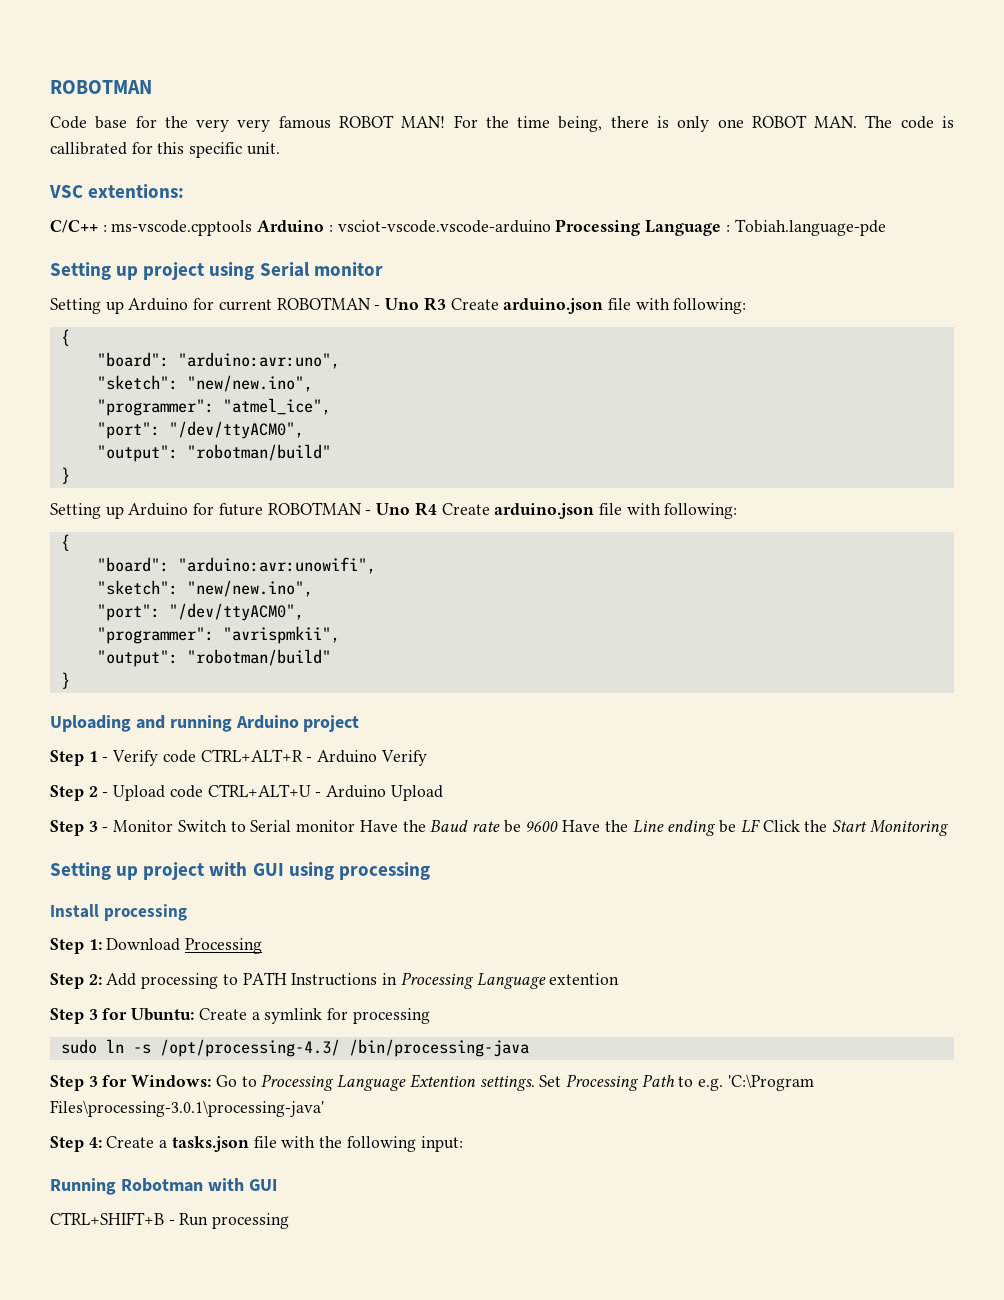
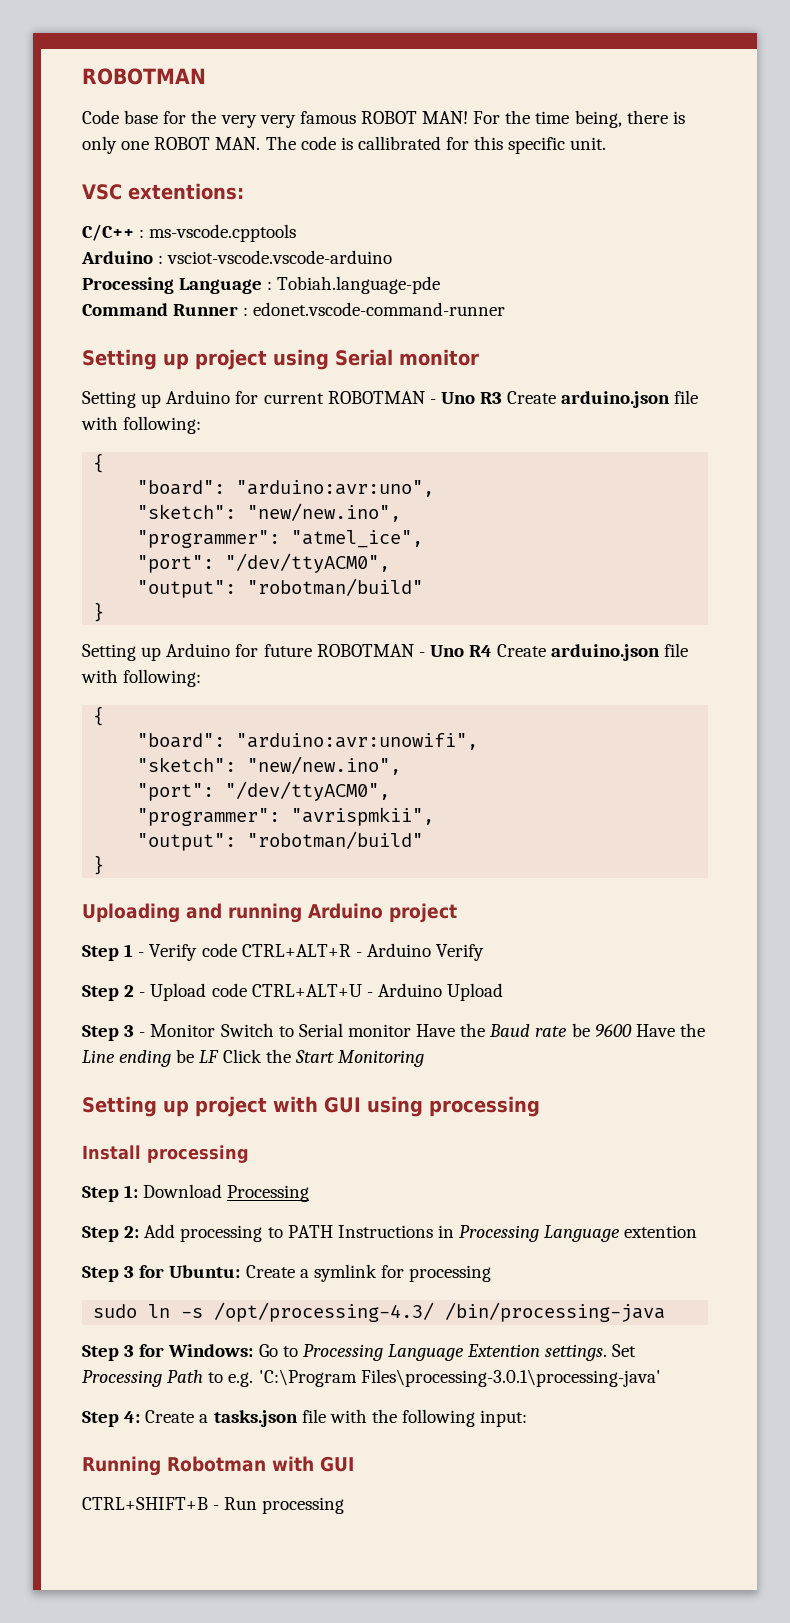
- C/C++ : ms-vscode.cpptools Arduino : vsciot-vscode.vscode-arduino Processing Language : Tobiah.language-pde
+ C/C++ : ms-vscode.cpptools
+ Arduino : vsciot-vscode.vscode-arduino
+ Processing Language : Tobiah.language-pde
+ Command Runner : edonet.vscode-command-runner

